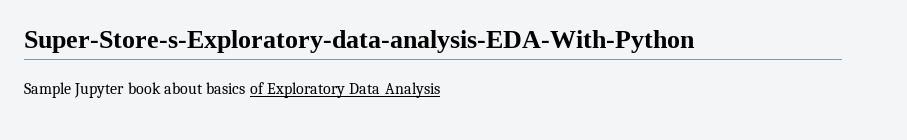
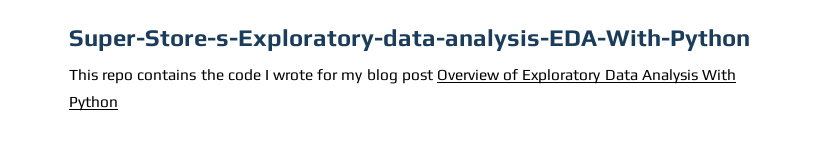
- Sample Jupyter book about basics of Exploratory Data Analysis
+ This repo contains the code I wrote for my blog post Overview of Exploratory Data Analysis With Python

